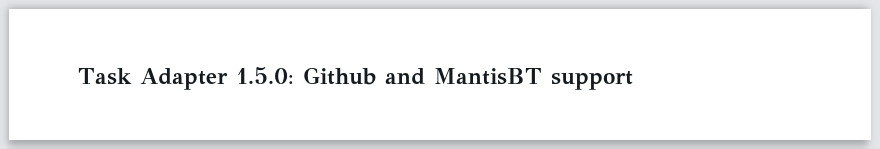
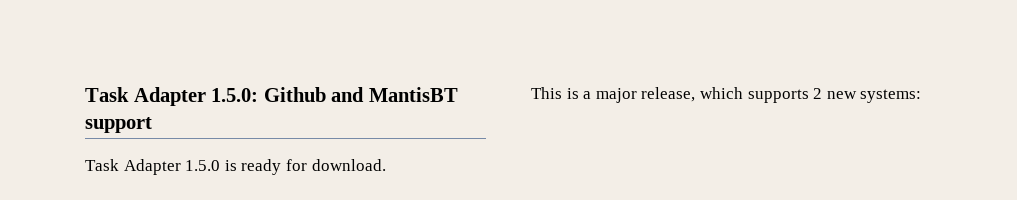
+ Task Adapter 1.5.0 is ready for download.
+ This is a major release, which supports 2 new systems:

